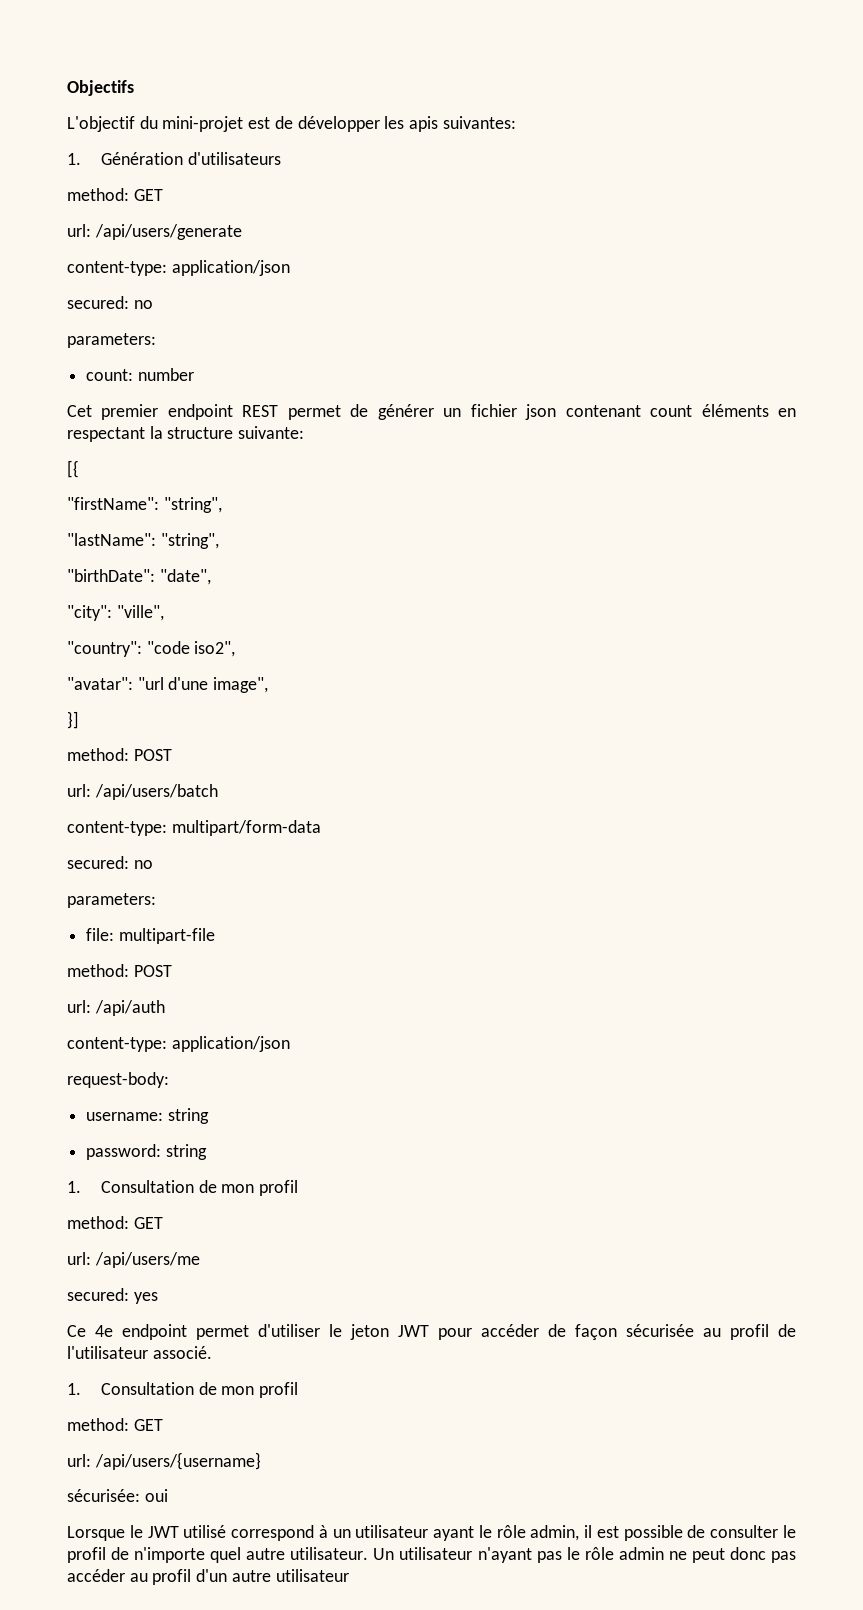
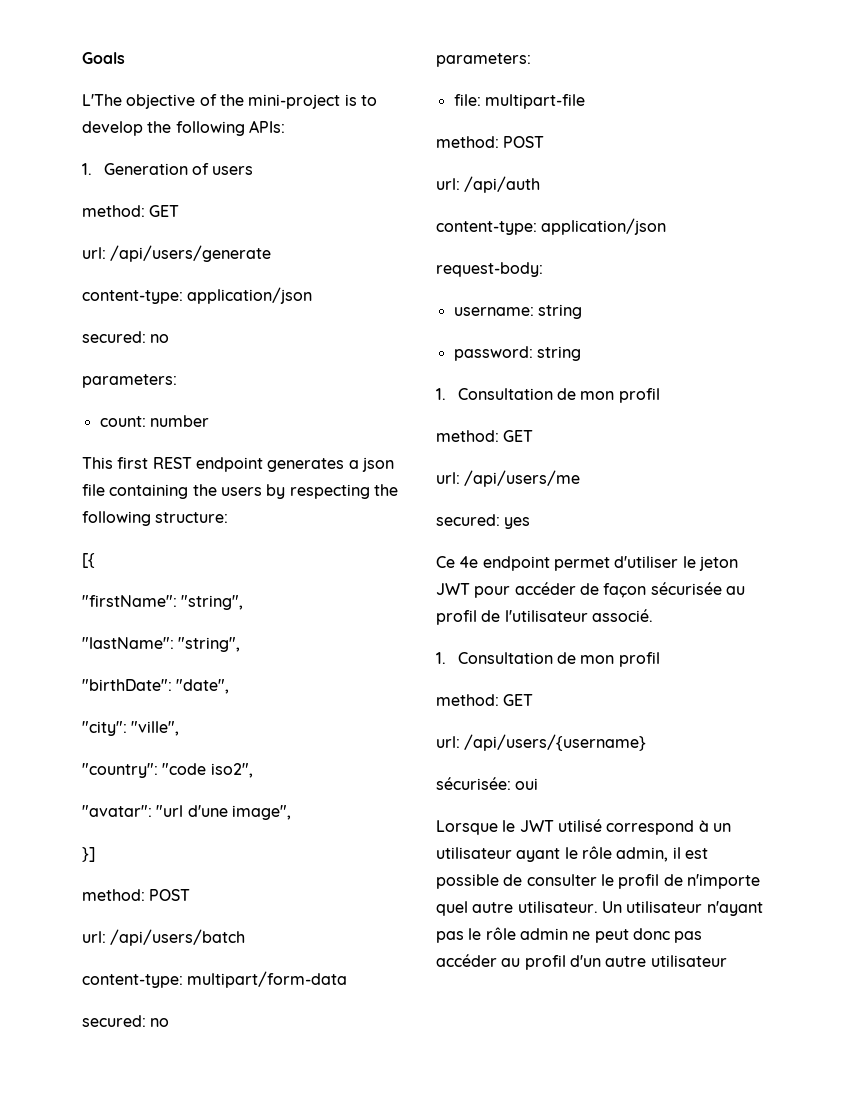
- Objectifs
- L'objectif du mini-projet est de développer les apis suivantes:
- 1. Génération d'utilisateurs
+ Goals
+ L'The objective of the mini-project is to develop the following APIs:
+ 1. Generation of users
- Cet premier endpoint REST permet de générer un fichier json contenant count éléments en respectant la structure suivante:
+ This first REST endpoint generates a json file containing the users by respecting the following structure:

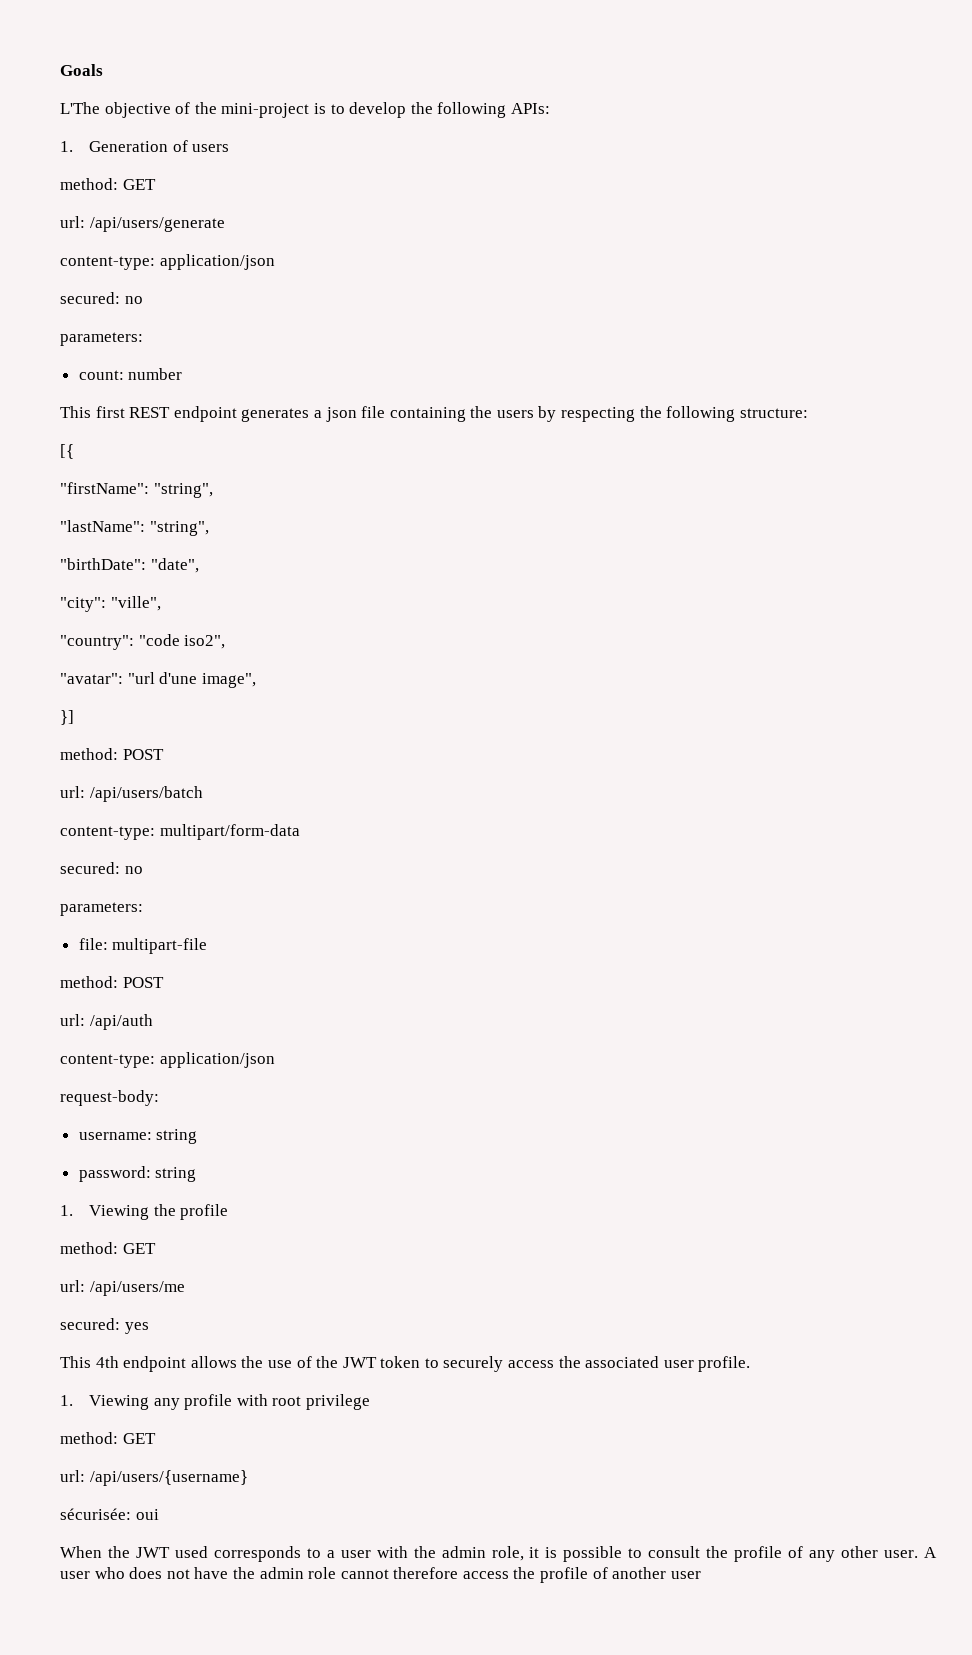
  password: string
- 1. Consultation de mon profil
+ 1. Viewing the profile
- Ce 4e endpoint permet d'utiliser le jeton JWT pour accéder de façon sécurisée au profil de l'utilisateur associé.
- 1. Consultation de mon profil
+ This 4th endpoint allows the use of the JWT token to securely access the associated user profile.
+ 1. Viewing any profile with root privilege
- Lorsque le JWT utilisé correspond à un utilisateur ayant le rôle admin, il est possible de consulter le profil de n'importe quel autre utilisateur. Un utilisateur n'ayant pas le rôle admin ne peut donc pas accéder au profil d'un autre utilisateur
+ When the JWT used corresponds to a user with the admin role, it is possible to consult the profile of any other user. A user who does not have the admin role cannot therefore access the profile of another user

